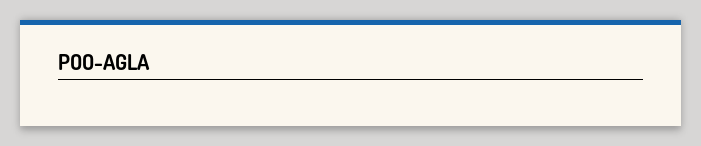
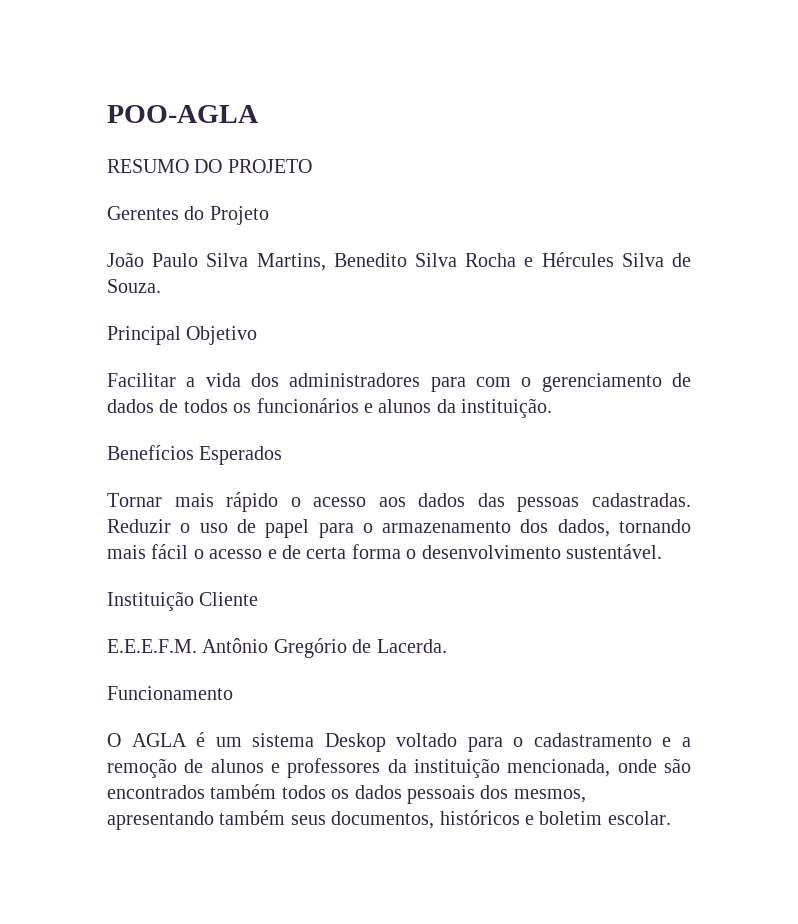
+ RESUMO DO PROJETO
+ Gerentes do Projeto
+ João Paulo Silva Martins, Benedito Silva Rocha e Hércules Silva de Souza.
+ Principal Objetivo
+ Facilitar a vida dos administradores para com o gerenciamento de dados de todos os funcionários e alunos da instituição.
+ Benefícios Esperados
+ Tornar mais rápido o acesso aos dados das pessoas cadastradas. Reduzir o uso de papel para o armazenamento dos dados, tornando mais fácil o acesso e de certa forma o desenvolvimento sustentável.
+ Instituição Cliente
+ E.E.E.F.M. Antônio Gregório de Lacerda.
+ Funcionamento
+ O AGLA é um sistema Deskop voltado para o cadastramento e a remoção de alunos e professores da instituição mencionada, onde são encontrados também todos os dados pessoais dos mesmos, apresentando também seus documentos, históricos e boletim escolar.

